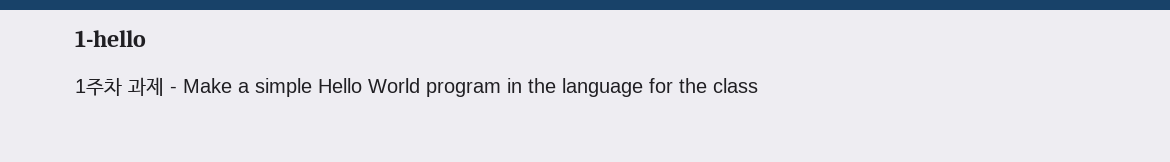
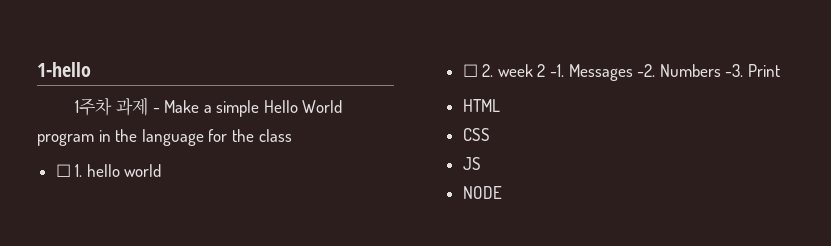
+ ☐ 1. hello world
+ ☐ 2. week 2 -1. Messages -2. Numbers -3. Print
+ HTML
+ CSS
+ JS
+ NODE

